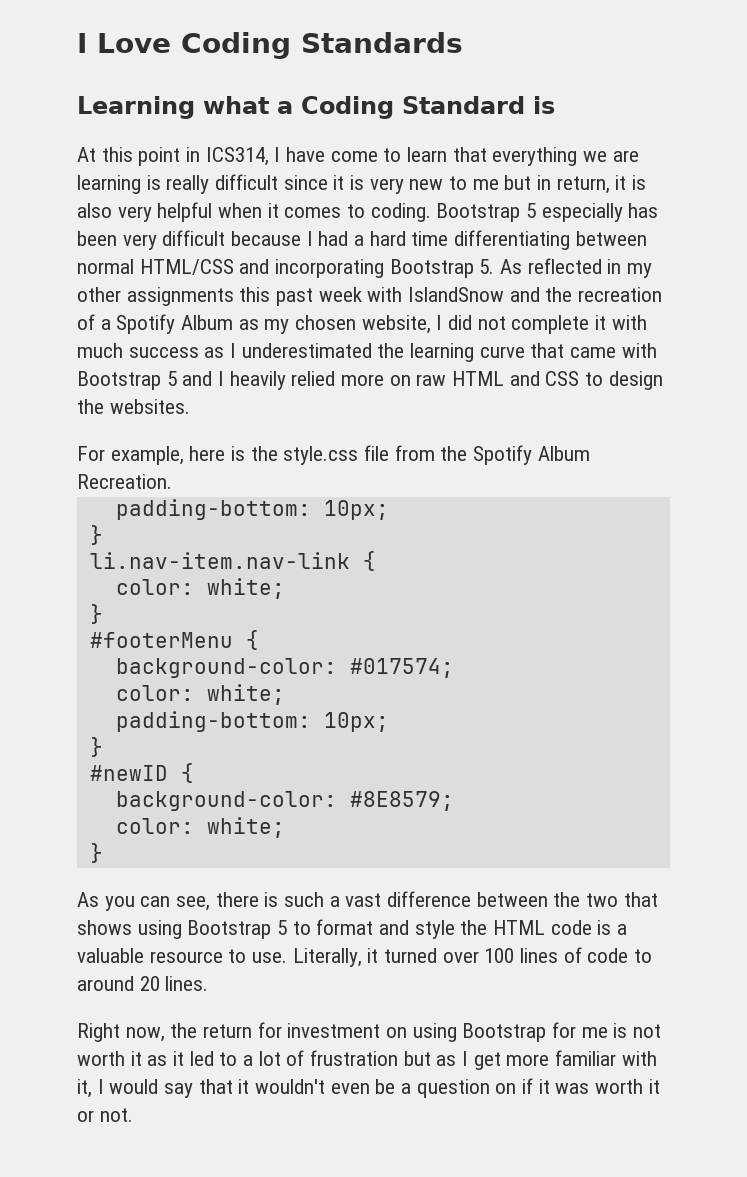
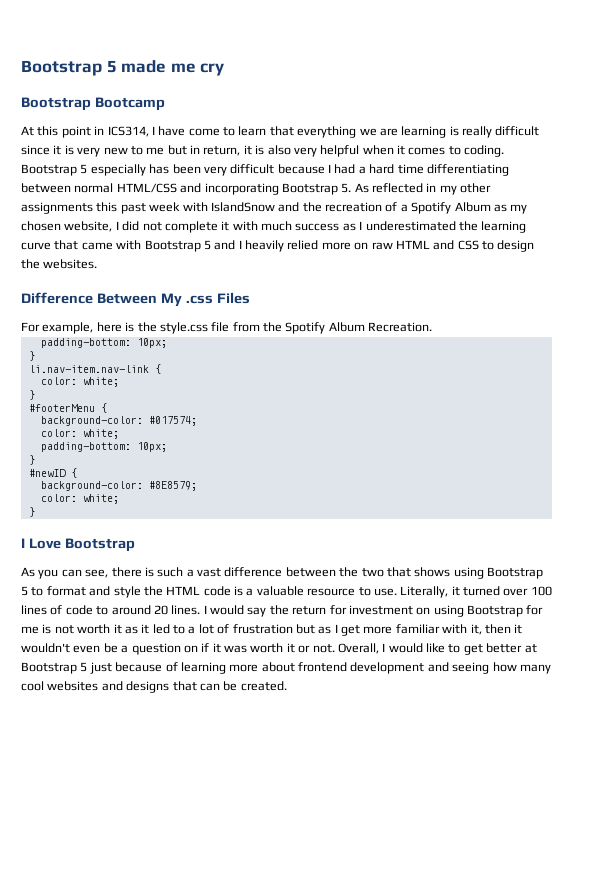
- I Love Coding Standards
- Learning what a Coding Standard is
+ Bootstrap 5 made me cry
+ Bootstrap Bootcamp
+ Difference Between My .css Files
+ I Love Bootstrap
- Literally, it turned over 100 lines of code to around 20 lines.
- Right now, the return for investment on using Bootstrap for me is not worth it as it led to a lot of frustration but as I get more familiar with it, I would say that it wouldn't even be a question on if it was worth it or not.
+ Literally, it turned over 100 lines of code to around 20 lines. I would say the return for investment on using Bootstrap for me is not worth it as it led to a lot of frustration but as I get more familiar with it, then it wouldn't even be a question on if it was worth it or not.
+ Overall, I would like to get better at Bootstrap 5 just because of learning more about frontend development and seeing how many cool websites and designs that can be created.

